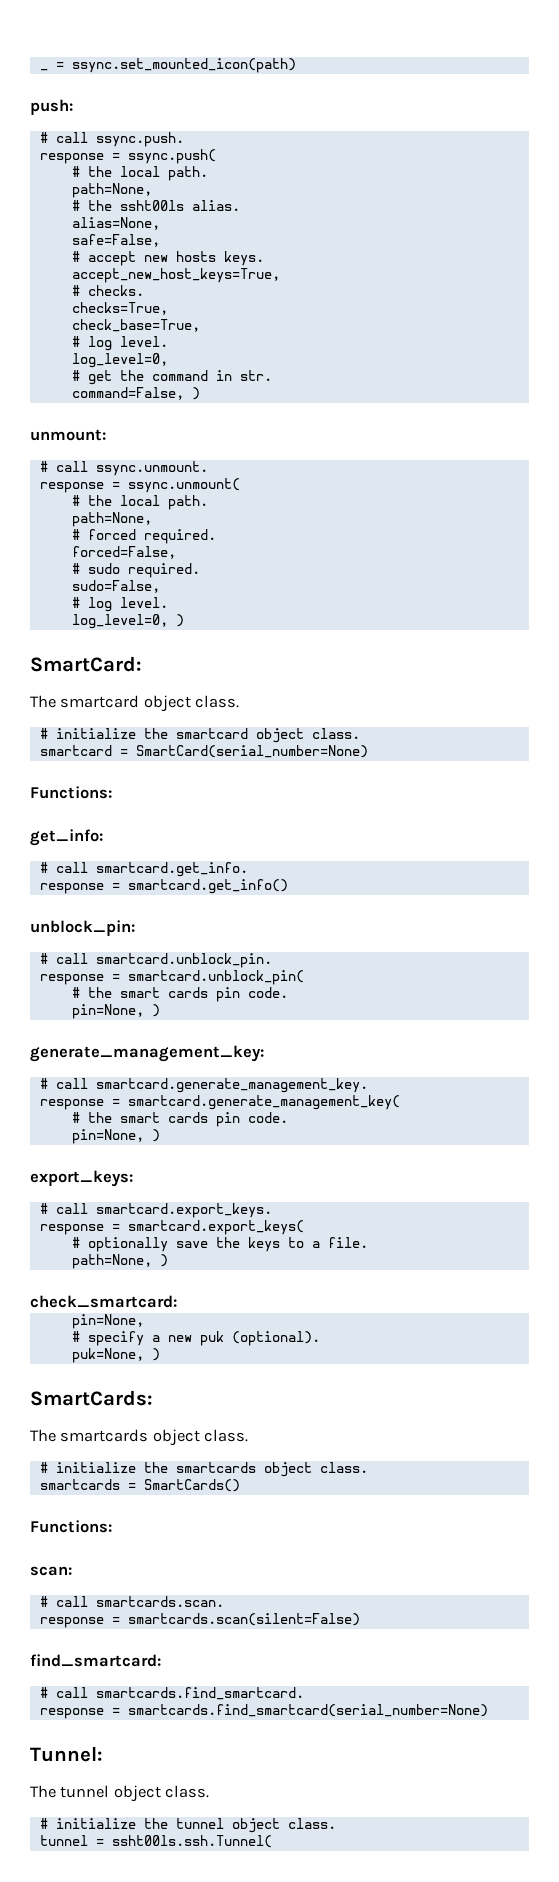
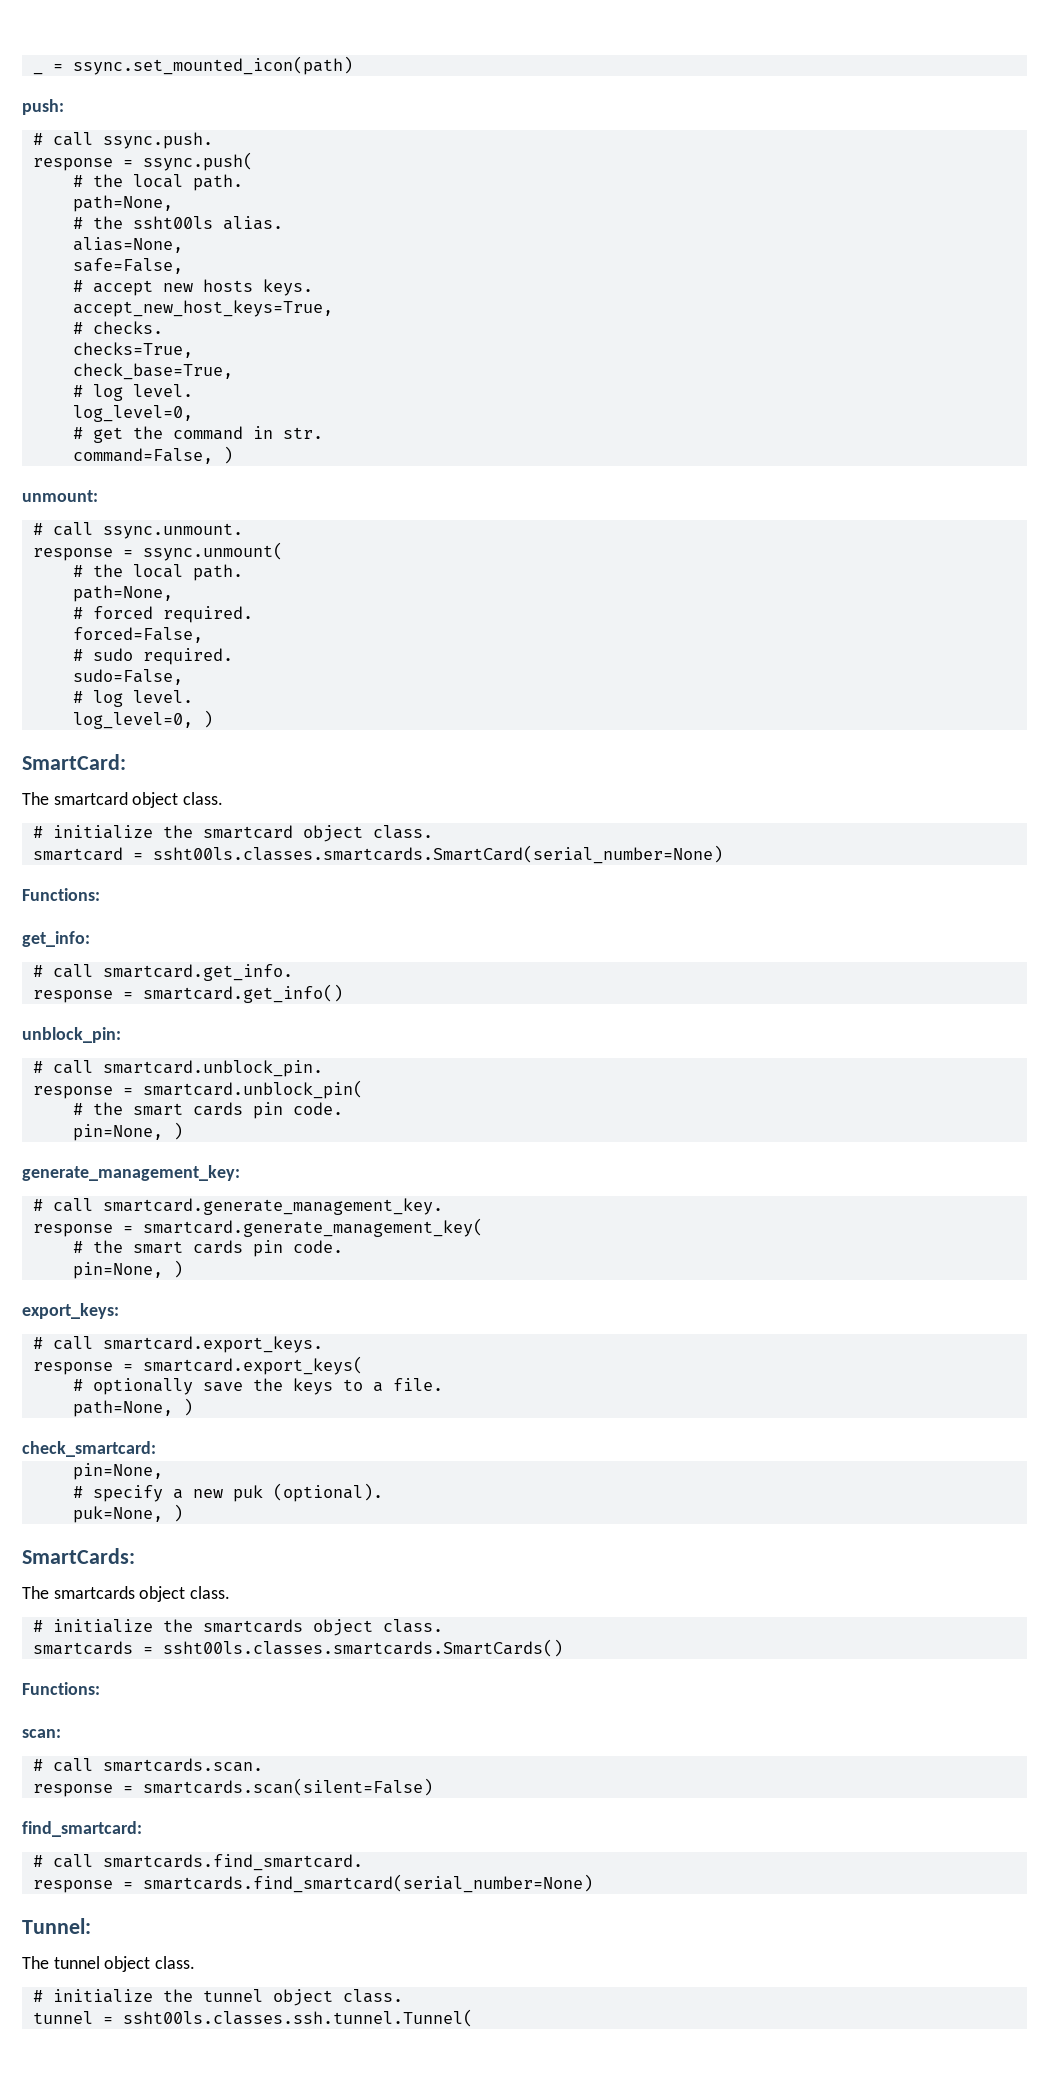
- smartcard = SmartCard(serial_number=None)
+ smartcard = ssht00ls.classes.smartcards.SmartCard(serial_number=None)
- smartcards = SmartCards()
+ smartcards = ssht00ls.classes.smartcards.SmartCards()
- tunnel = ssht00ls.ssh.Tunnel(
+ tunnel = ssht00ls.classes.ssh.tunnel.Tunnel(

